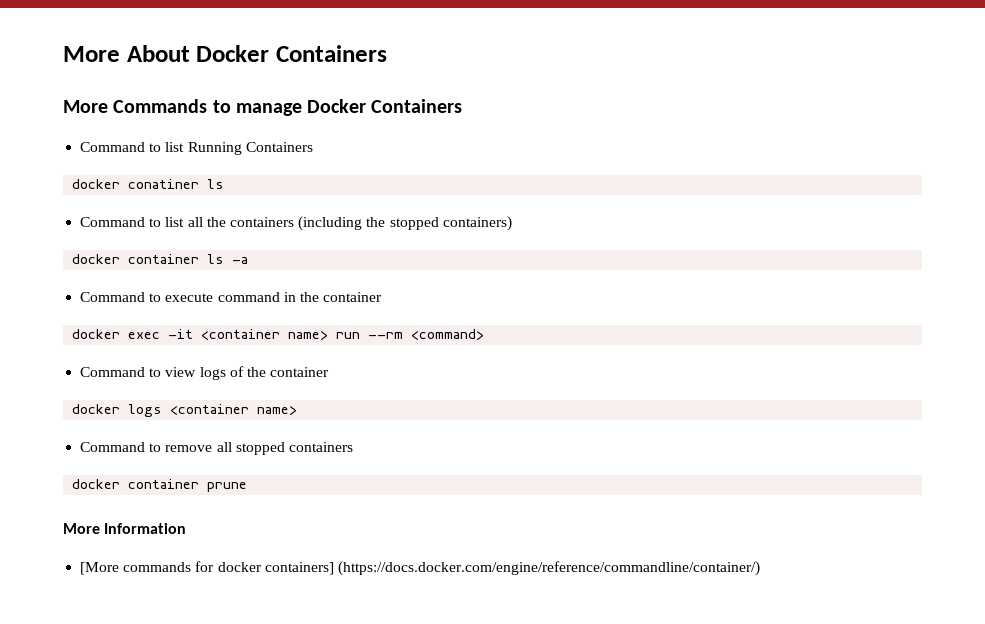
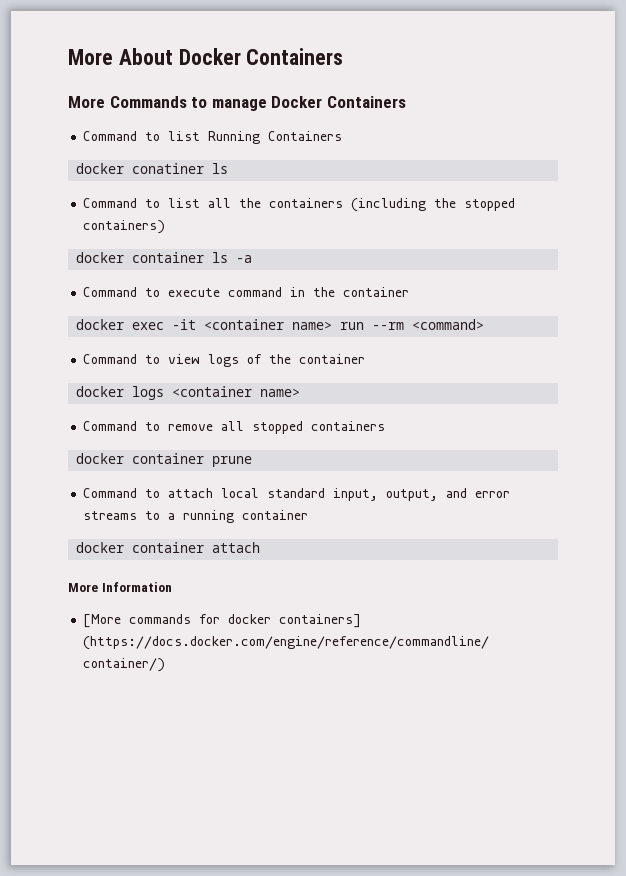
+ Command to attach local standard input, output, and error streams to a running container
+ docker container attach

